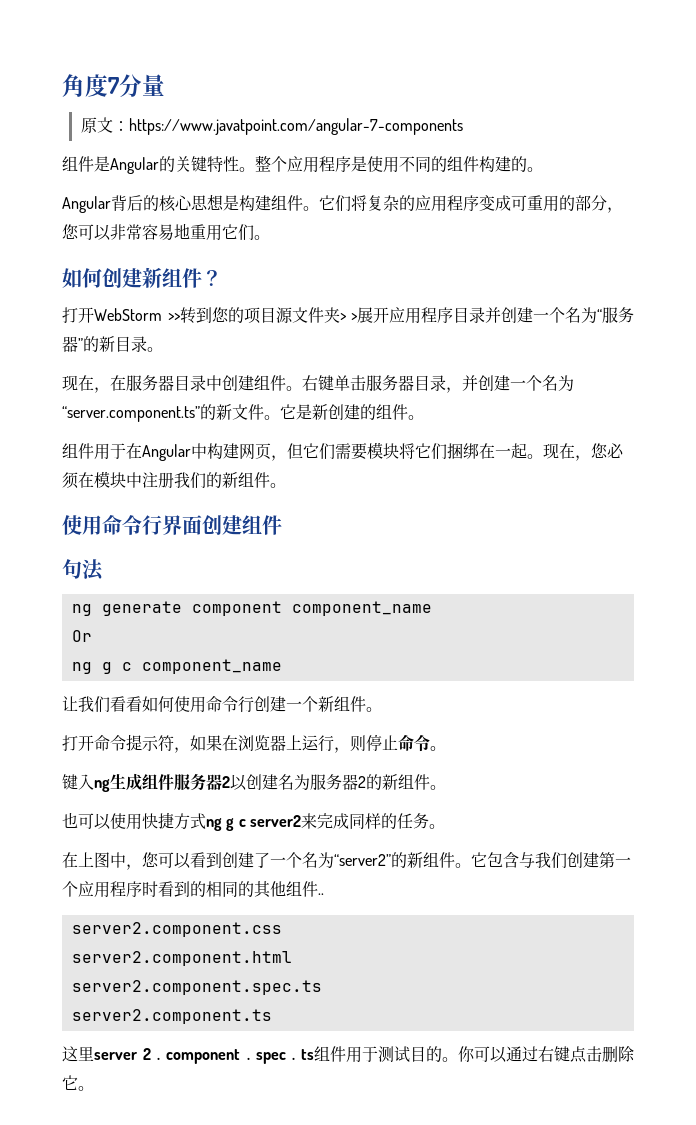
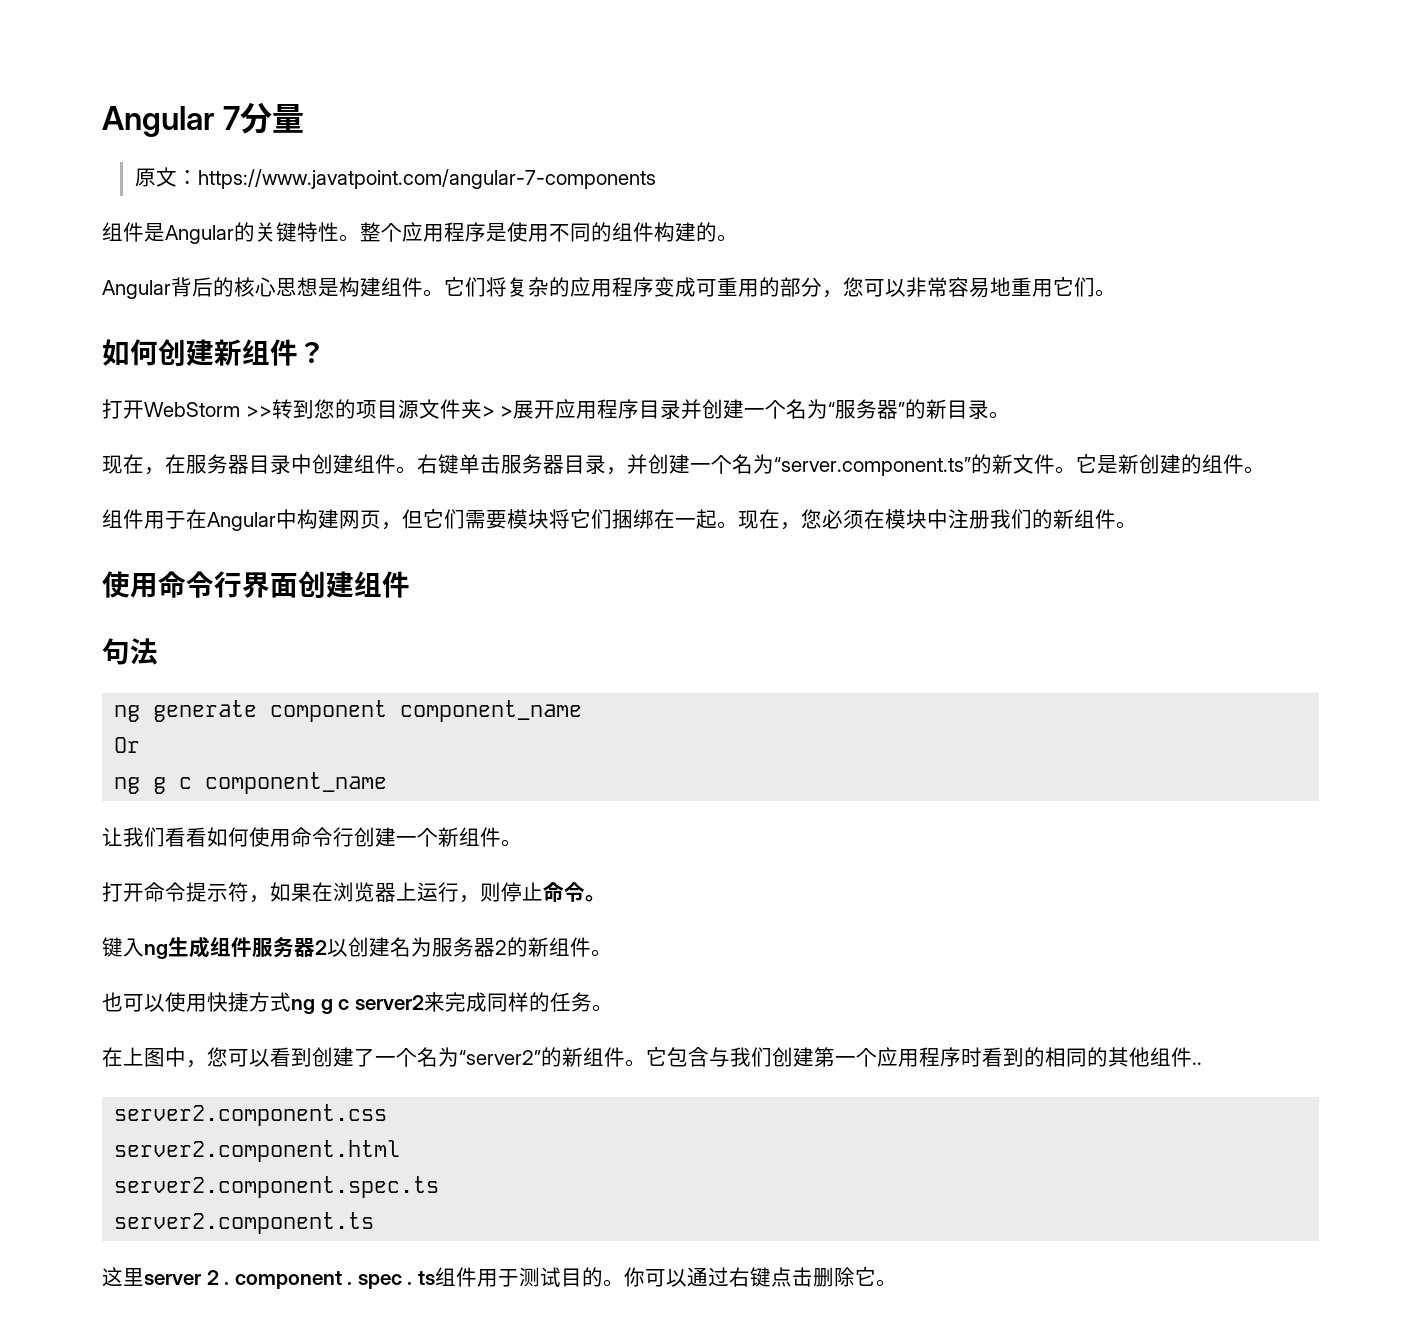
- 角度7分量
+ Angular 7分量

